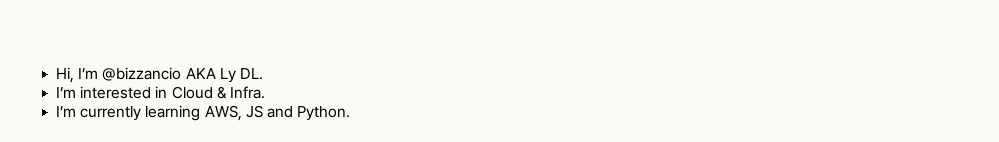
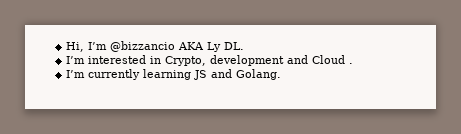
- I’m interested in Cloud & Infra.
+ I’m interested in Crypto, development and Cloud .
- I’m currently learning AWS, JS and Python.
+ I’m currently learning JS and Golang.

